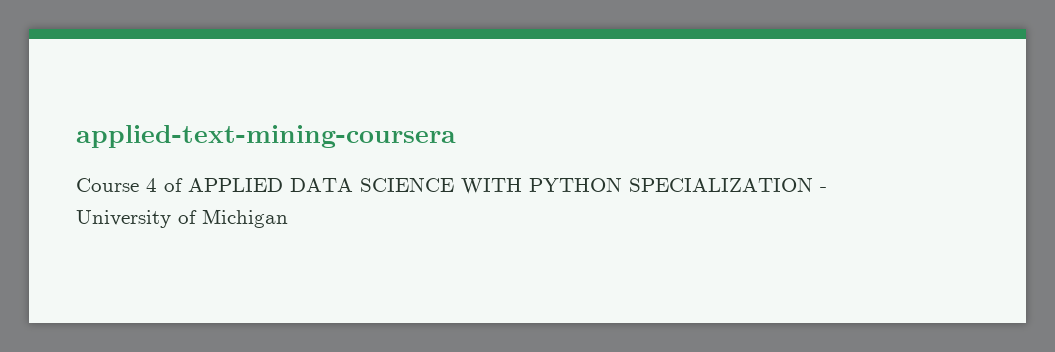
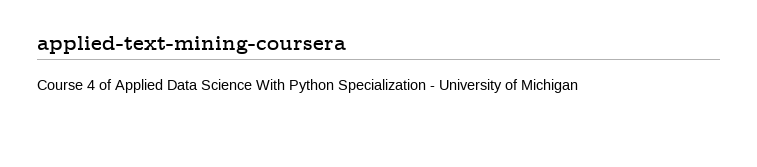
- Course 4 of APPLIED DATA SCIENCE WITH PYTHON SPECIALIZATION - University of Michigan
+ Course 4 of Applied Data Science With Python Specialization - University of Michigan

